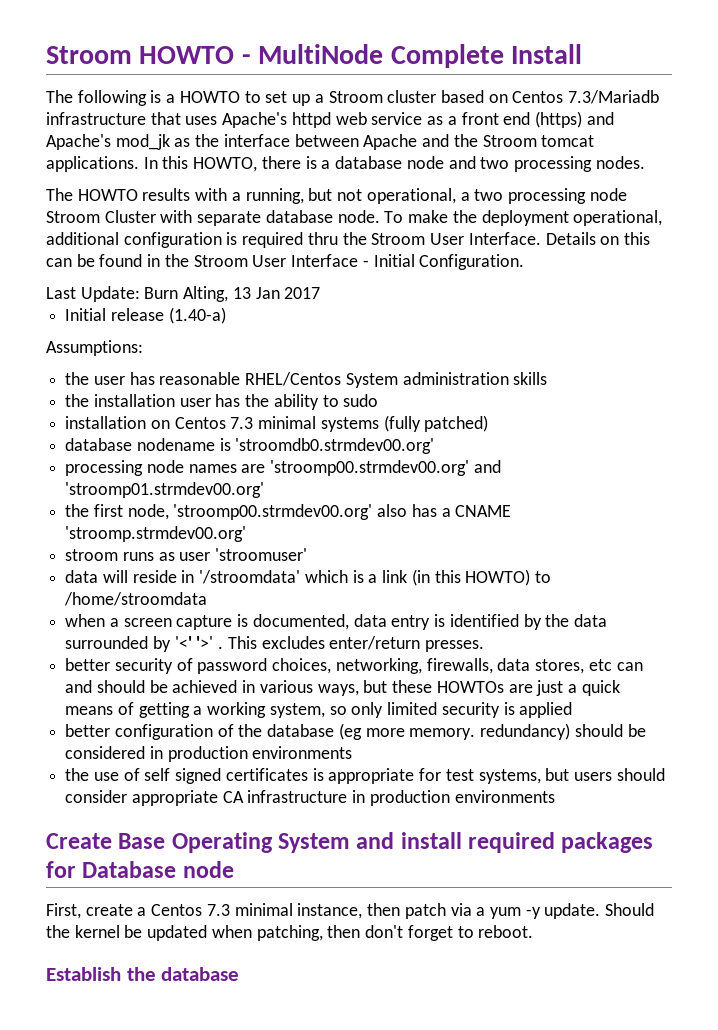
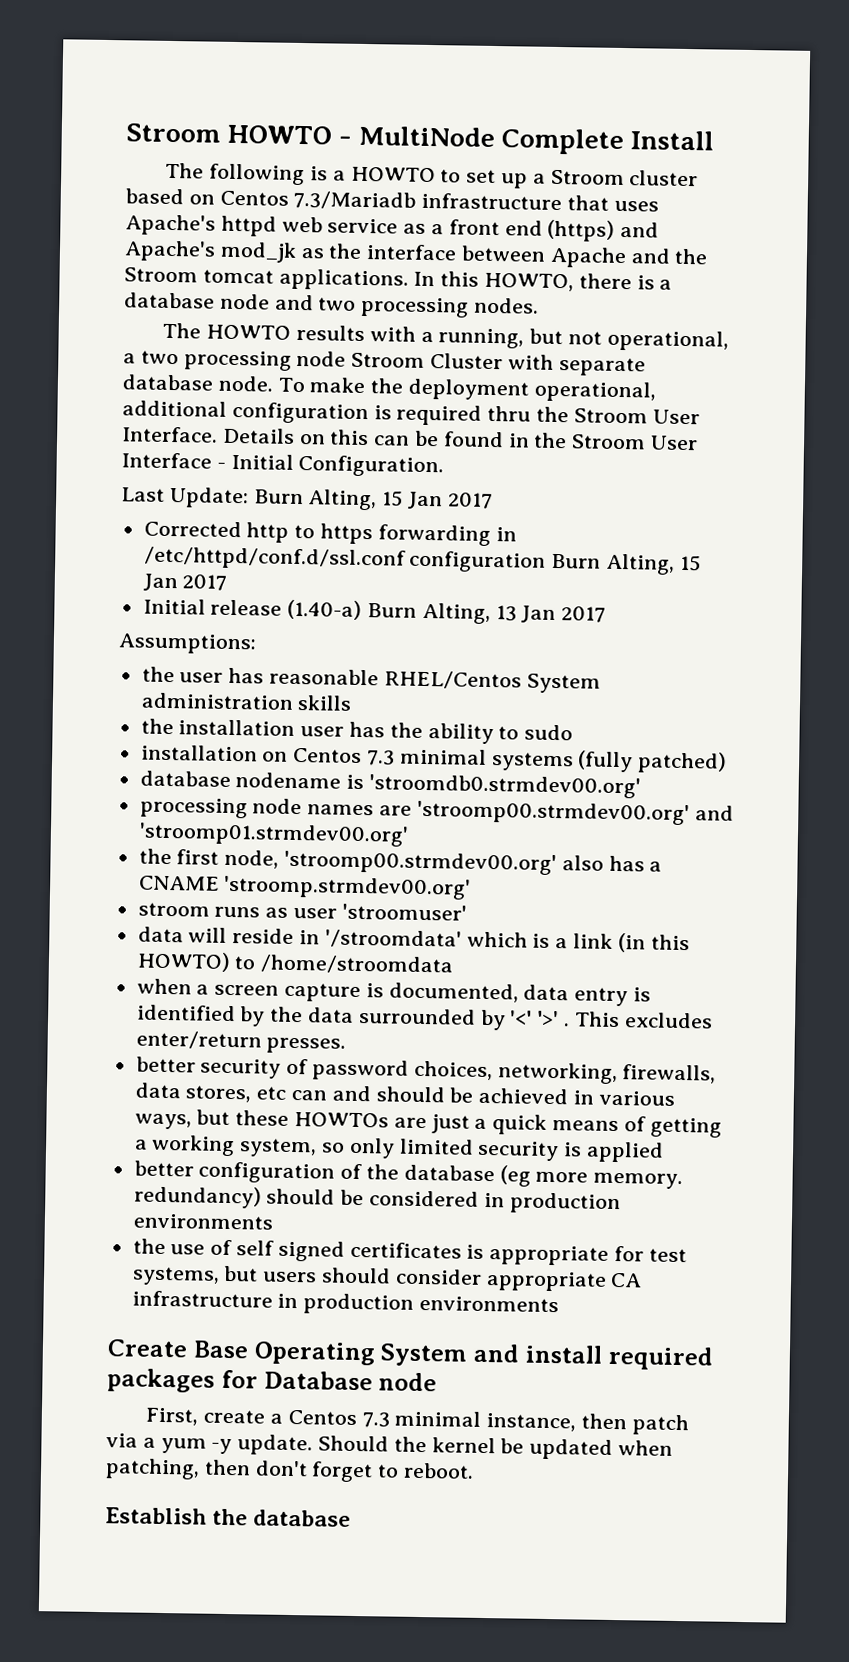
- Last Update: Burn Alting, 13 Jan 2017
+ Last Update: Burn Alting, 15 Jan 2017
+ Corrected http to https forwarding in /etc/httpd/conf.d/ssl.conf configuration Burn Alting, 15 Jan 2017
- Initial release (1.40-a)
+ Initial release (1.40-a) Burn Alting, 13 Jan 2017

